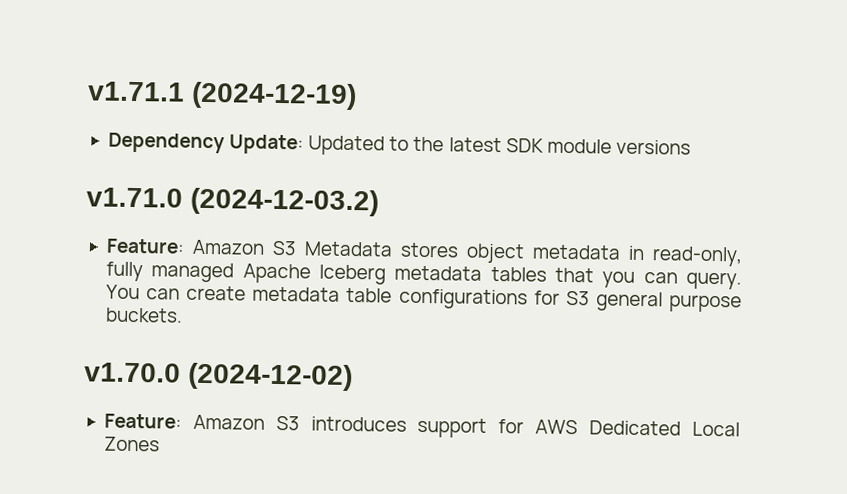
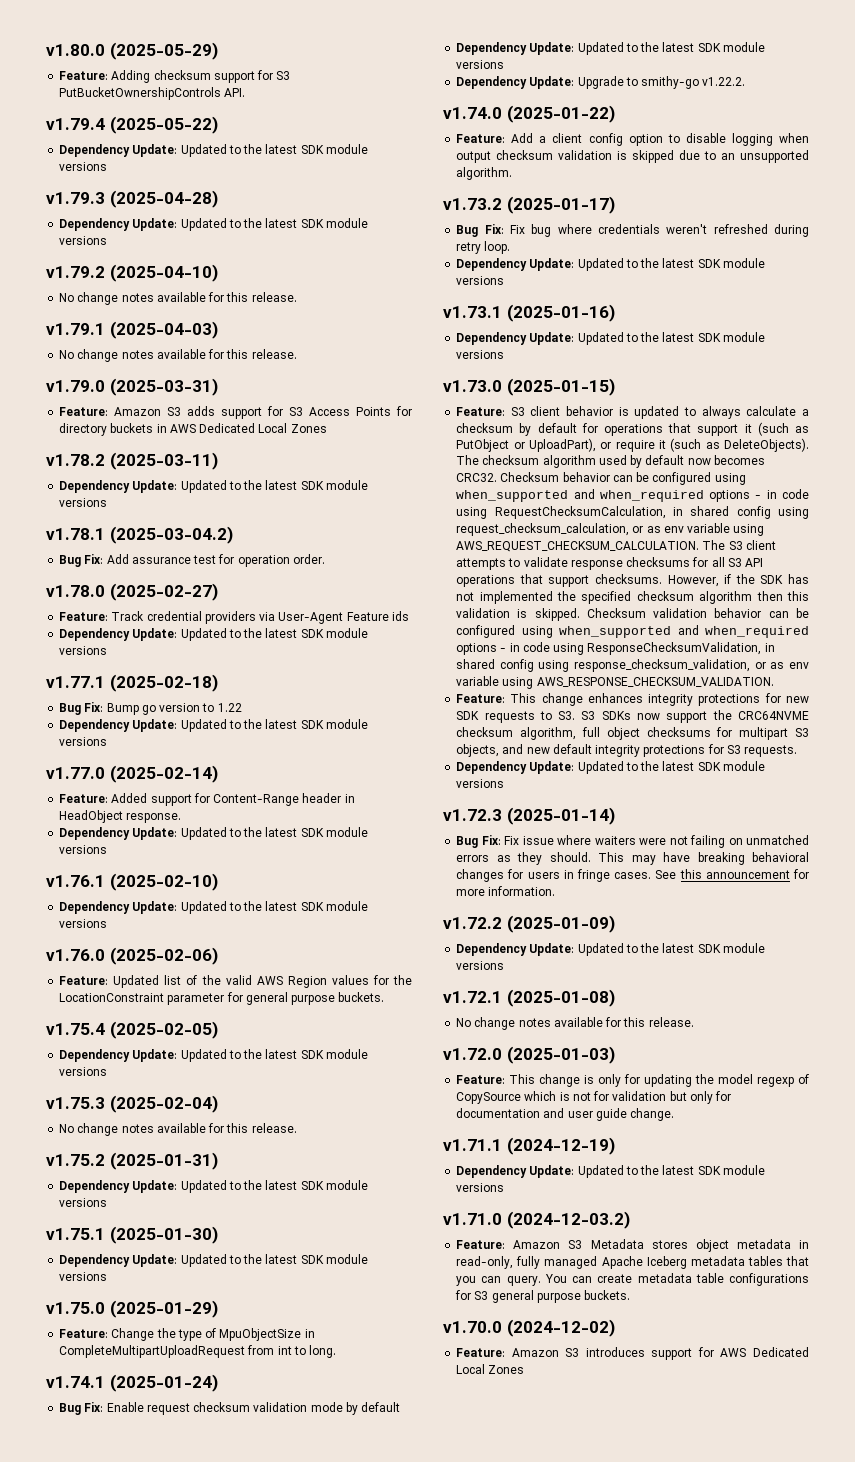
+ v1.80.0 (2025-05-29)
+ Feature: Adding checksum support for S3 PutBucketOwnershipControls API.
+ v1.79.4 (2025-05-22)
+ Dependency Update: Updated to the latest SDK module versions
+ v1.79.3 (2025-04-28)
+ Dependency Update: Updated to the latest SDK module versions
+ v1.79.2 (2025-04-10)
+ No change notes available for this release.
+ v1.79.1 (2025-04-03)
+ No change notes available for this release.
+ v1.79.0 (2025-03-31)
+ Feature: Amazon S3 adds support for S3 Access Points for directory buckets in AWS Dedicated Local Zones
+ v1.78.2 (2025-03-11)
+ Dependency Update: Updated to the latest SDK module versions
+ v1.78.1 (2025-03-04.2)
+ Bug Fix: Add assurance test for operation order.
+ v1.78.0 (2025-02-27)
+ Feature: Track credential providers via User-Agent Feature ids
+ Dependency Update: Updated to the latest SDK module versions
+ v1.77.1 (2025-02-18)
+ Bug Fix: Bump go version to 1.22
+ Dependency Update: Updated to the latest SDK module versions
+ v1.77.0 (2025-02-14)
+ Feature: Added support for Content-Range header in HeadObject response.
+ Dependency Update: Updated to the latest SDK module versions
+ v1.76.1 (2025-02-10)
+ Dependency Update: Updated to the latest SDK module versions
+ v1.76.0 (2025-02-06)
+ Feature: Updated list of the valid AWS Region values for the LocationConstraint parameter for general purpose buckets.
+ v1.75.4 (2025-02-05)
+ Dependency Update: Updated to the latest SDK module versions
+ v1.75.3 (2025-02-04)
+ No change notes available for this release.
+ v1.75.2 (2025-01-31)
+ Dependency Update: Updated to the latest SDK module versions
+ v1.75.1 (2025-01-30)
+ Dependency Update: Updated to the latest SDK module versions
+ v1.75.0 (2025-01-29)
+ Feature: Change the type of MpuObjectSize in CompleteMultipartUploadRequest from int to long.
+ v1.74.1 (2025-01-24)
+ Bug Fix: Enable request checksum validation mode by default
+ Dependency Update: Updated to the latest SDK module versions
+ Dependency Update: Upgrade to smithy-go v1.22.2.
+ v1.74.0 (2025-01-22)
+ Feature: Add a client config option to disable logging when output checksum validation is skipped due to an unsupported algorithm.
+ v1.73.2 (2025-01-17)
+ Bug Fix: Fix bug where credentials weren't refreshed during retry loop.
+ Dependency Update: Updated to the latest SDK module versions
+ v1.73.1 (2025-01-16)
+ Dependency Update: Updated to the latest SDK module versions
+ v1.73.0 (2025-01-15)
+ Feature: S3 client behavior is updated to always calculate a checksum by default for operations that support it (such as PutObject or UploadPart), or require it (such as DeleteObjects). The checksum algorithm used by default now becomes CRC32. Checksum behavior can be configured using when_supported and when_required options - in code using RequestChecksumCalculation, in shared config using request_checksum_calculation, or as env variable using AWS_REQUEST_CHECKSUM_CALCULATION. The S3 client attempts to validate response checksums for all S3 API operations that support checksums. However, if the SDK has not implemented the specified checksum algorithm then this validation is skipped. Checksum validation behavior can be configured using when_supported and when_required options - in code using ResponseChecksumValidation, in shared config using response_checksum_validation, or as env variable using AWS_RESPONSE_CHECKSUM_VALIDATION.
+ Feature: This change enhances integrity protections for new SDK requests to S3. S3 SDKs now support the CRC64NVME checksum algorithm, full object checksums for multipart S3 objects, and new default integrity protections for S3 requests.
+ Dependency Update: Updated to the latest SDK module versions
+ v1.72.3 (2025-01-14)
+ Bug Fix: Fix issue where waiters were not failing on unmatched errors as they should. This may have breaking behavioral changes for users in fringe cases. See this announcement for more information.
+ v1.72.2 (2025-01-09)
+ Dependency Update: Updated to the latest SDK module versions
+ v1.72.1 (2025-01-08)
+ No change notes available for this release.
+ v1.72.0 (2025-01-03)
+ Feature: This change is only for updating the model regexp of CopySource which is not for validation but only for documentation and user guide change.

